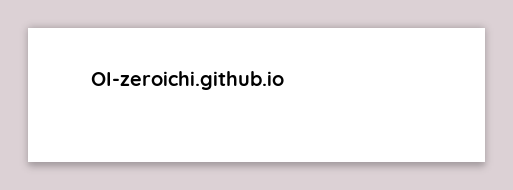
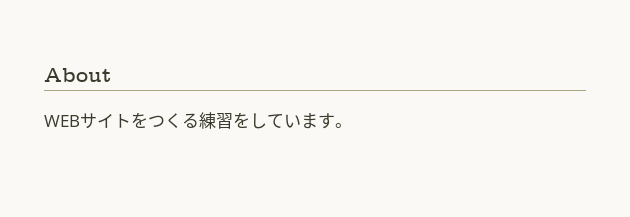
- OI-zeroichi.github.io
+ About
+ WEBサイトをつくる練習をしています。

